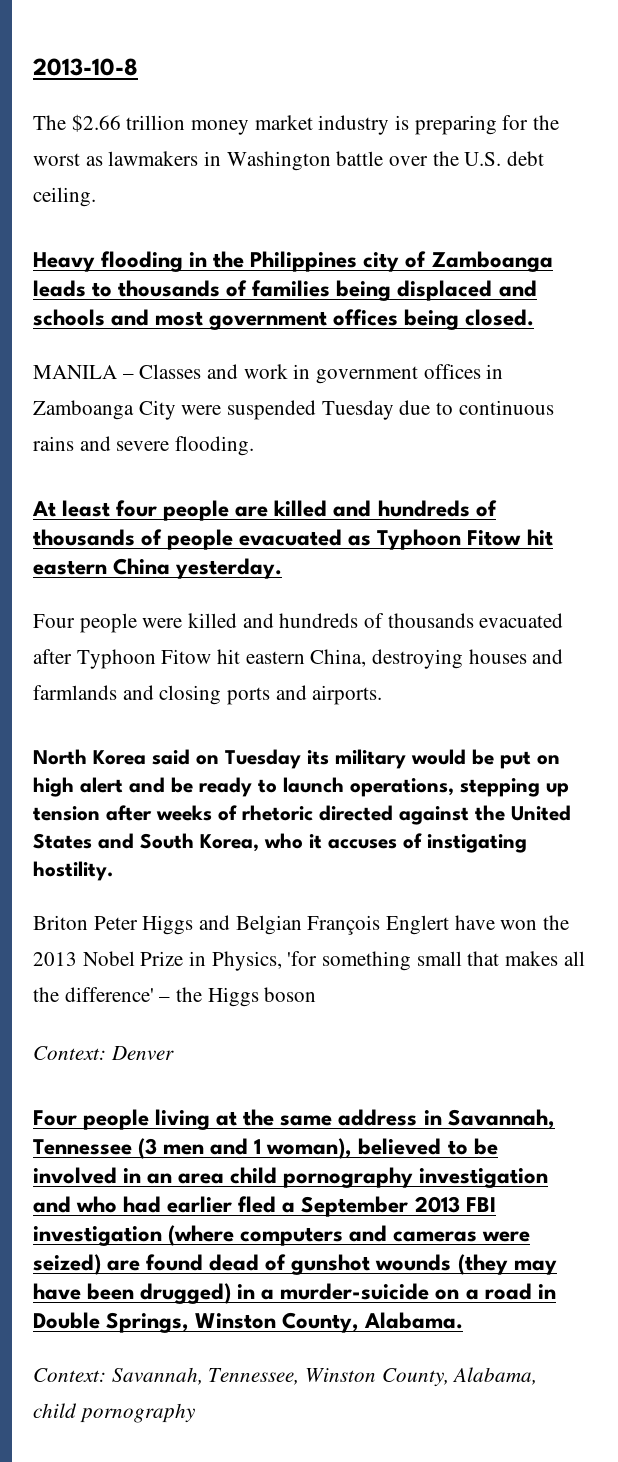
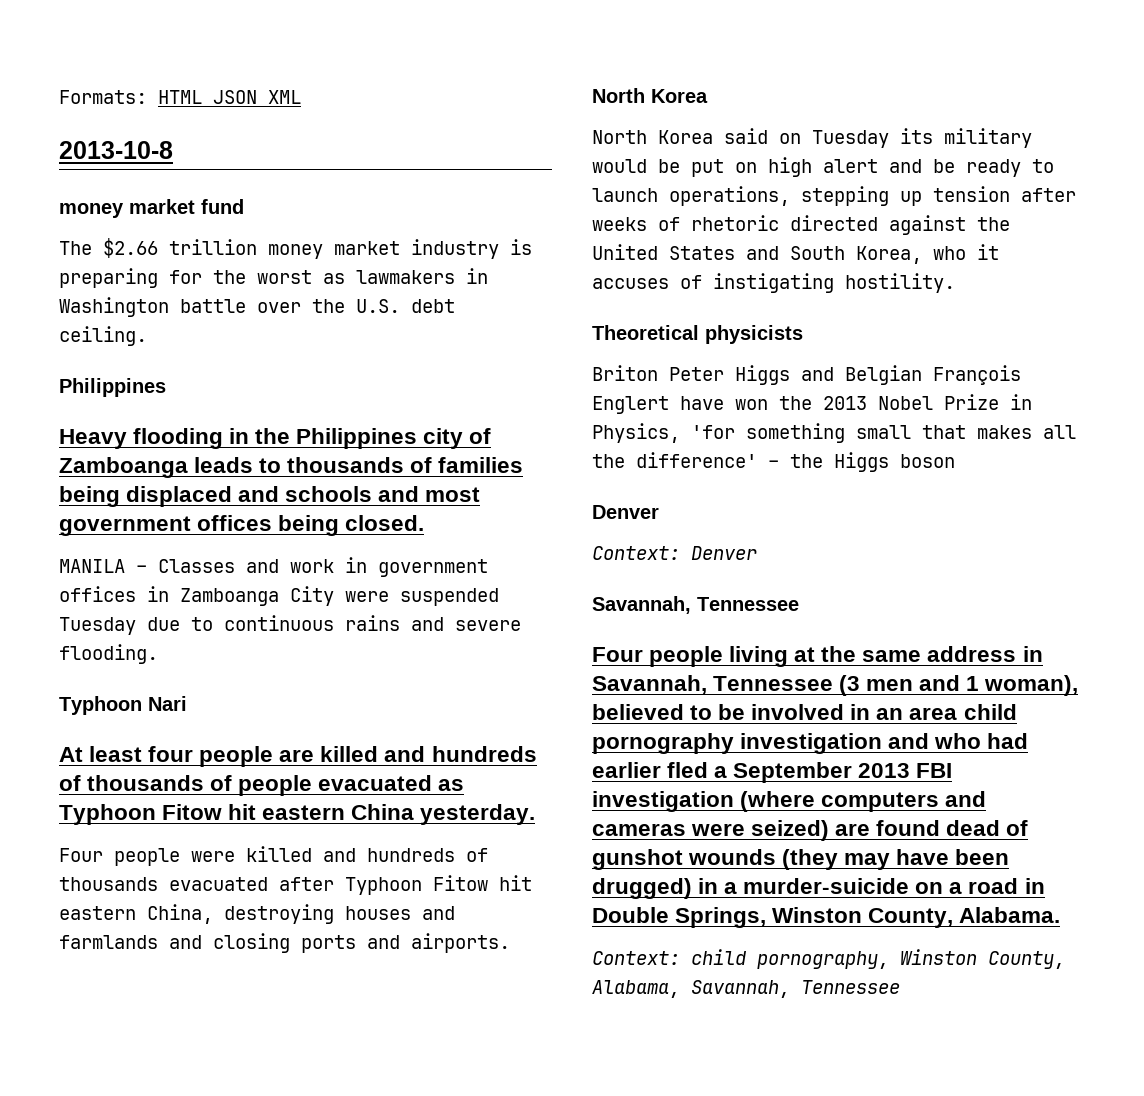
+ Formats: HTML JSON XML
  2013-10-8
+ money market fund
  The $2.66 trillion money market industry is preparing for the worst as lawmakers in Washington battle over the U.S. debt ceiling.
+ Philippines
+ Typhoon Nari
  Four people were killed and hundreds of thousands evacuated after Typhoon Fitow hit eastern China, destroying houses and farmlands and closing ports and airports.
+ North Korea
+ Theoretical physicists
  Briton Peter Higgs and Belgian François Englert have won the 2013 Nobel Prize in Physics, 'for something small that makes all the difference' – the Higgs boson
+ Denver
  Context: Denver
+ Savannah, Tennessee
- Context: Savannah, Tennessee, Winston County, Alabama, child pornography
+ Context: child pornography, Winston County, Alabama, Savannah, Tennessee

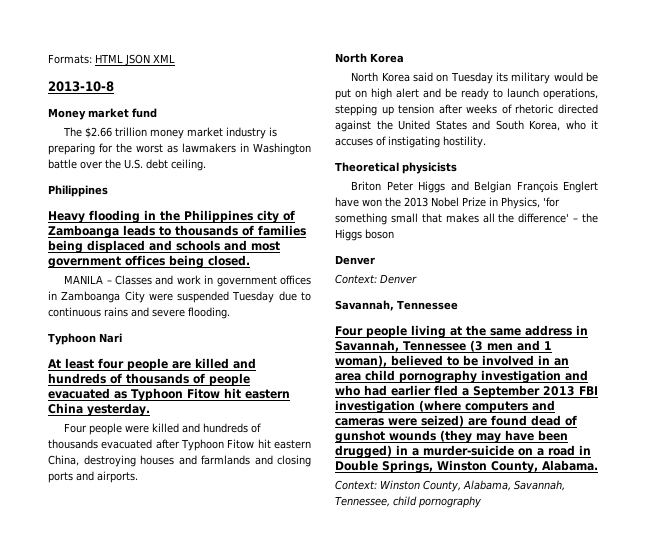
- money market fund
+ Money market fund
- Context: child pornography, Winston County, Alabama, Savannah, Tennessee
+ Context: Winston County, Alabama, Savannah, Tennessee, child pornography

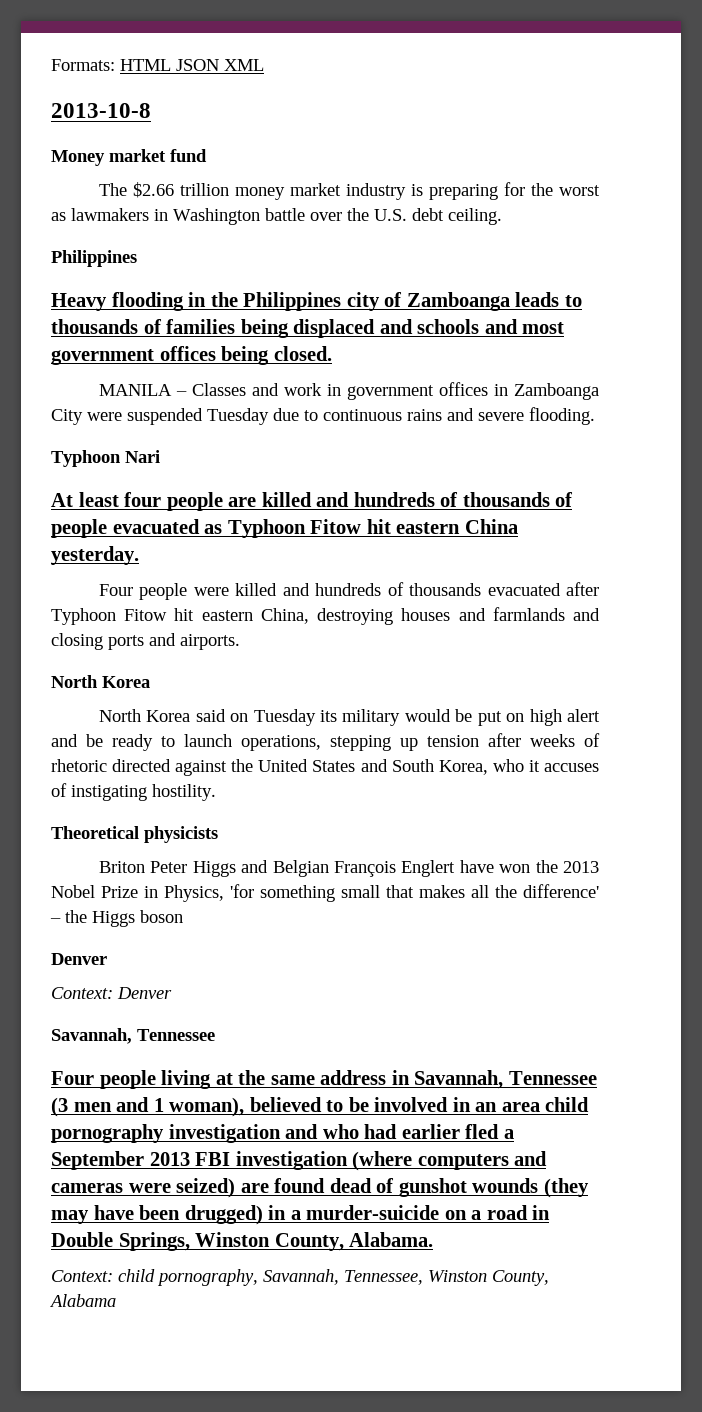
- Context: Winston County, Alabama, Savannah, Tennessee, child pornography
+ Context: child pornography, Savannah, Tennessee, Winston County, Alabama

